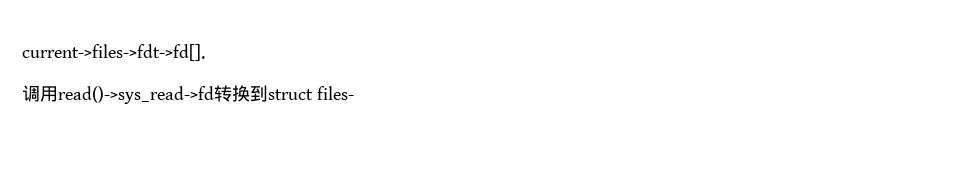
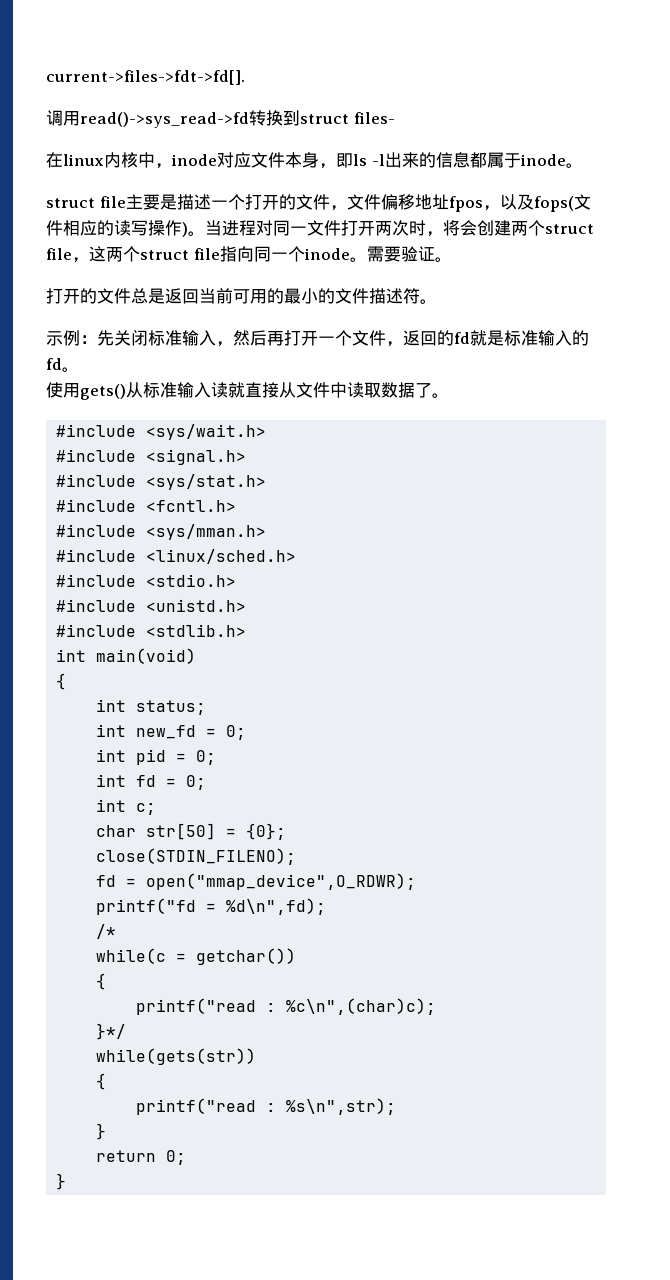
+ 在linux内核中，inode对应文件本身，即ls -l出来的信息都属于inode。
+ struct file主要是描述一个打开的文件，文件偏移地址fpos，以及fops(文件相应的读写操作)。当进程对同一文件打开两次时，将会创建两个struct file，这两个struct file指向同一个inode。需要验证。
+ 打开的文件总是返回当前可用的最小的文件描述符。
+ 示例：先关闭标准输入，然后再打开一个文件，返回的fd就是标准输入的fd。
+ 使用gets()从标准输入读就直接从文件中读取数据了。
+ #include <sys/wait.h>
+ #include <signal.h>
+ #include <sys/stat.h>
+ #include <fcntl.h>
+ #include <sys/mman.h>
+ #include <linux/sched.h>
+ #include <stdio.h>
+ #include <unistd.h>
+ #include <stdlib.h>
+ int main(void)
+ {
+ int status;
+ int new_fd = 0;
+ int pid = 0;
+ int fd = 0;
+ int c;
+ char str[50] = {0};
+ close(STDIN_FILENO);
+ fd = open("mmap_device",O_RDWR);
+ printf("fd = %d\n",fd);
+ /*
+ while(c = getchar())
+ {
+ printf("read : %c\n",(char)c);
+ }*/
+ while(gets(str))
+ {
+ printf("read : %s\n",str);
+ }
+ return 0;
+ }

